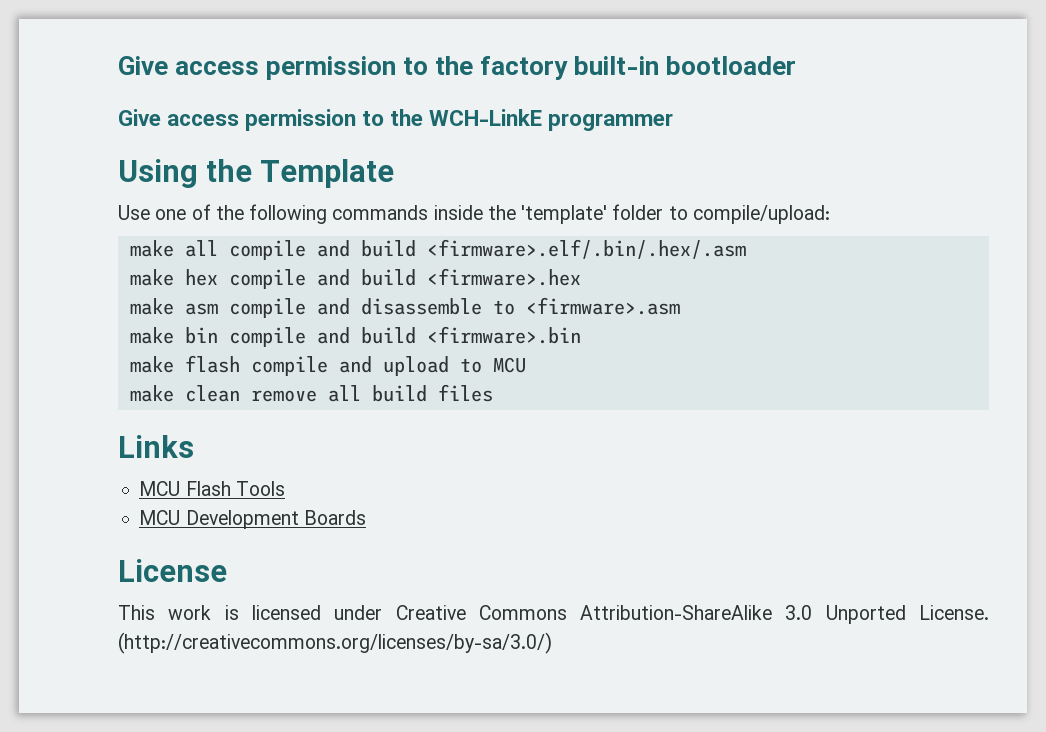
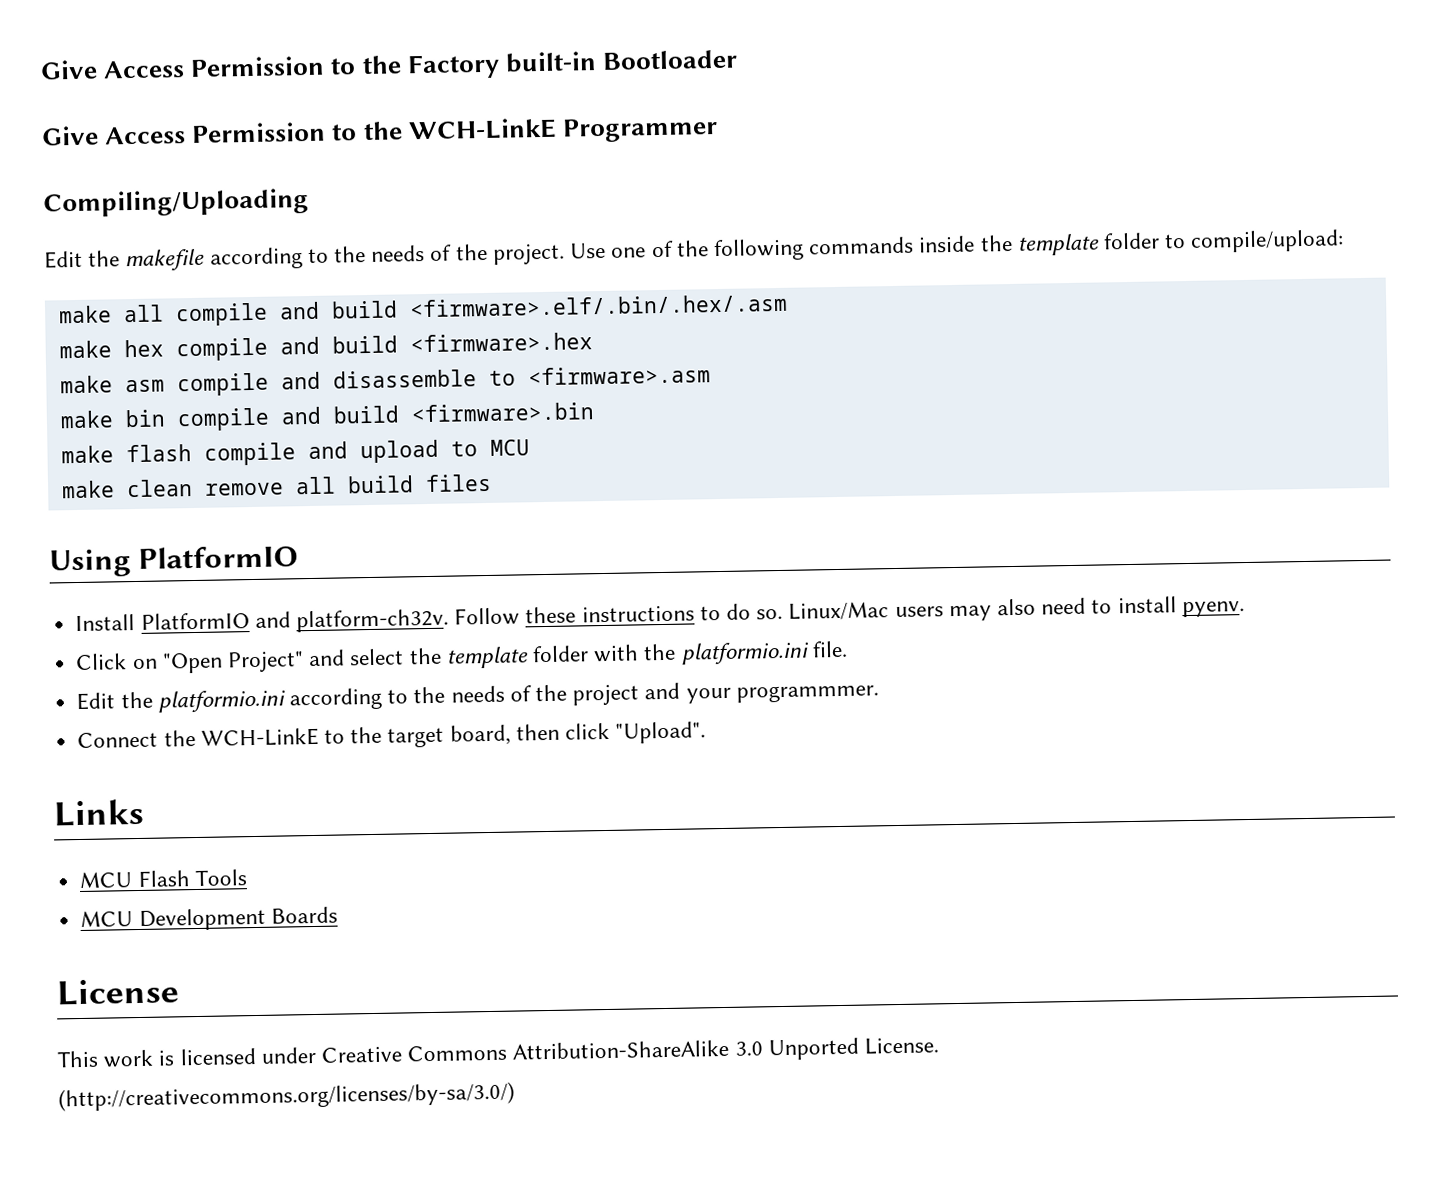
- Give access permission to the factory built-in bootloader
- Give access permission to the WCH-LinkE programmer
- Using the Template
- Use one of the following commands inside the 'template' folder to compile/upload:
+ Give Access Permission to the Factory built-in Bootloader
+ Give Access Permission to the WCH-LinkE Programmer
+ Compiling/Uploading
+ Edit the makefile according to the needs of the project. Use one of the following commands inside the template folder to compile/upload:
+ Using PlatformIO
+ Install PlatformIO and platform-ch32v. Follow these instructions to do so. Linux/Mac users may also need to install pyenv.
+ Click on "Open Project" and select the template folder with the platformio.ini file.
+ Edit the platformio.ini according to the needs of the project and your programmmer.
+ Connect the WCH-LinkE to the target board, then click "Upload".

